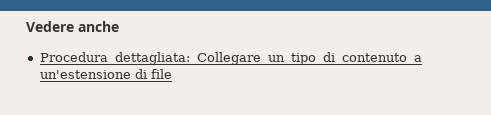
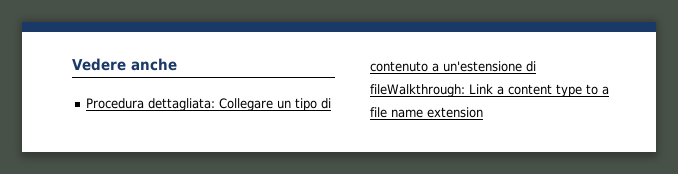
- Procedura dettagliata: Collegare un tipo di contenuto a un'estensione di file
+ Procedura dettagliata: Collegare un tipo di contenuto a un'estensione di fileWalkthrough: Link a content type to a file name extension

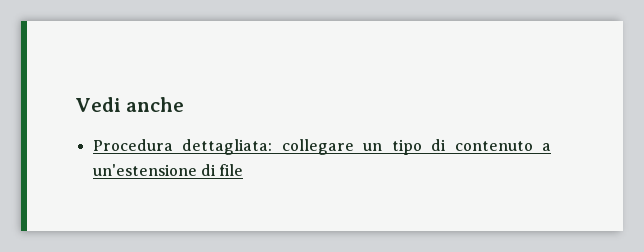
- Vedere anche
+ Vedi anche
- Procedura dettagliata: Collegare un tipo di contenuto a un'estensione di fileWalkthrough: Link a content type to a file name extension
+ Procedura dettagliata: collegare un tipo di contenuto a un'estensione di file

